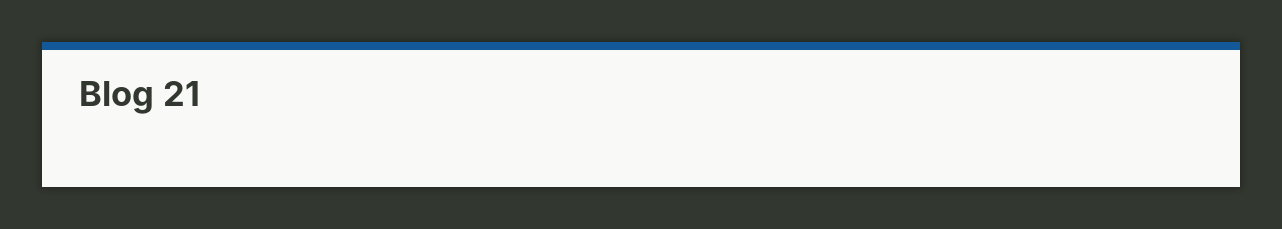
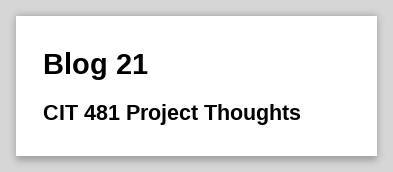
+ CIT 481 Project Thoughts

